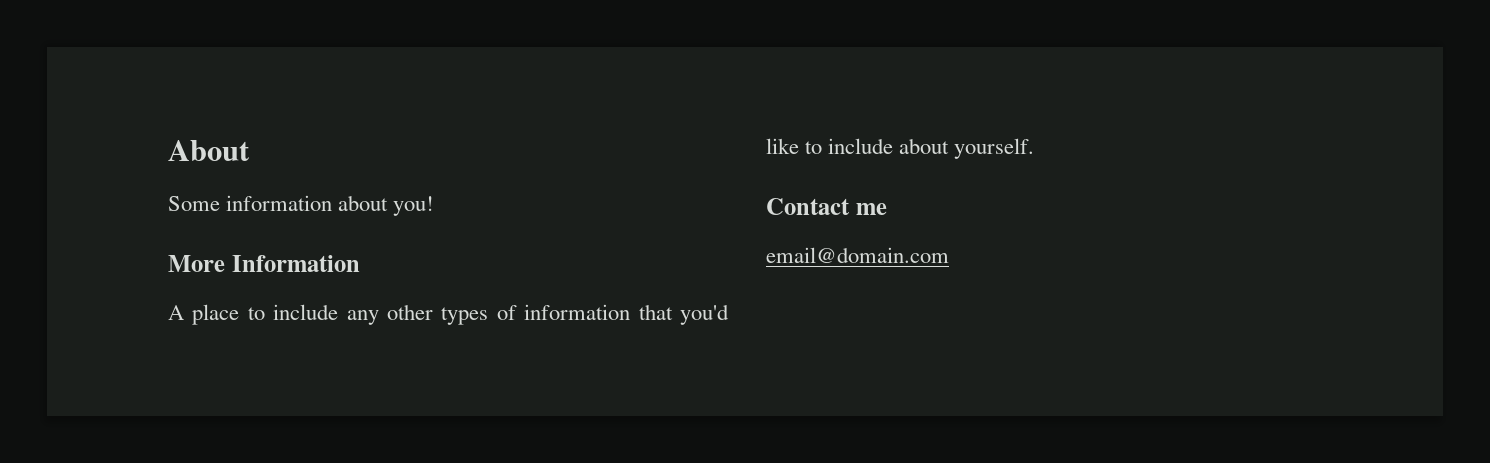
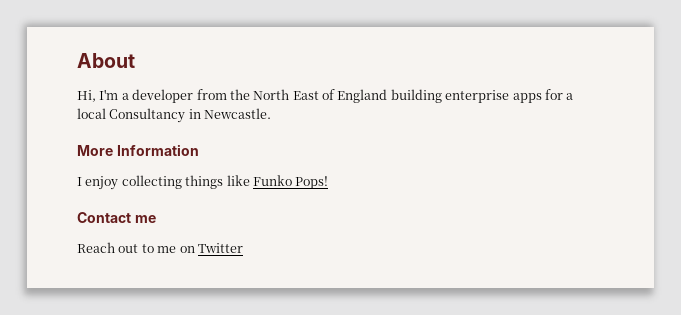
- Some information about you!
+ Hi, I'm a developer from the North East of England building enterprise apps for a local Consultancy in Newcastle.
  More Information
- A place to include any other types of information that you'd like to include about yourself.
+ I enjoy collecting things like Funko Pops!
  Contact me
- email@domain.com
+ Reach out to me on Twitter

